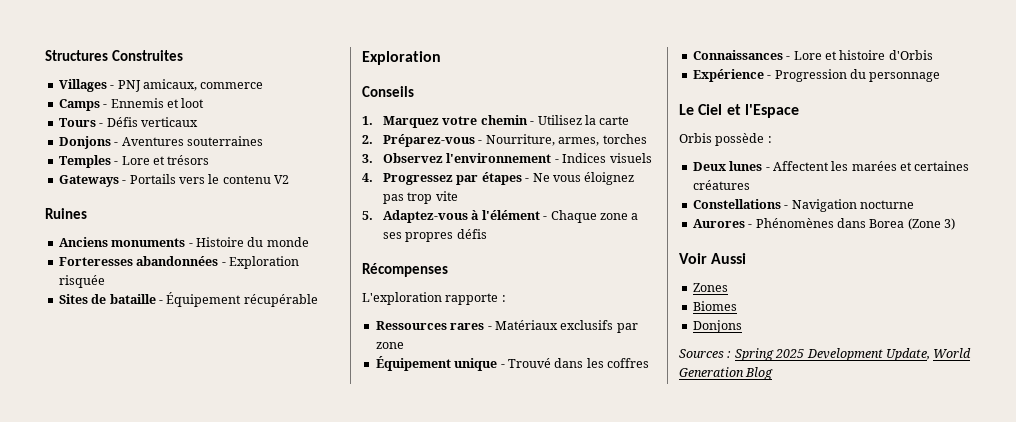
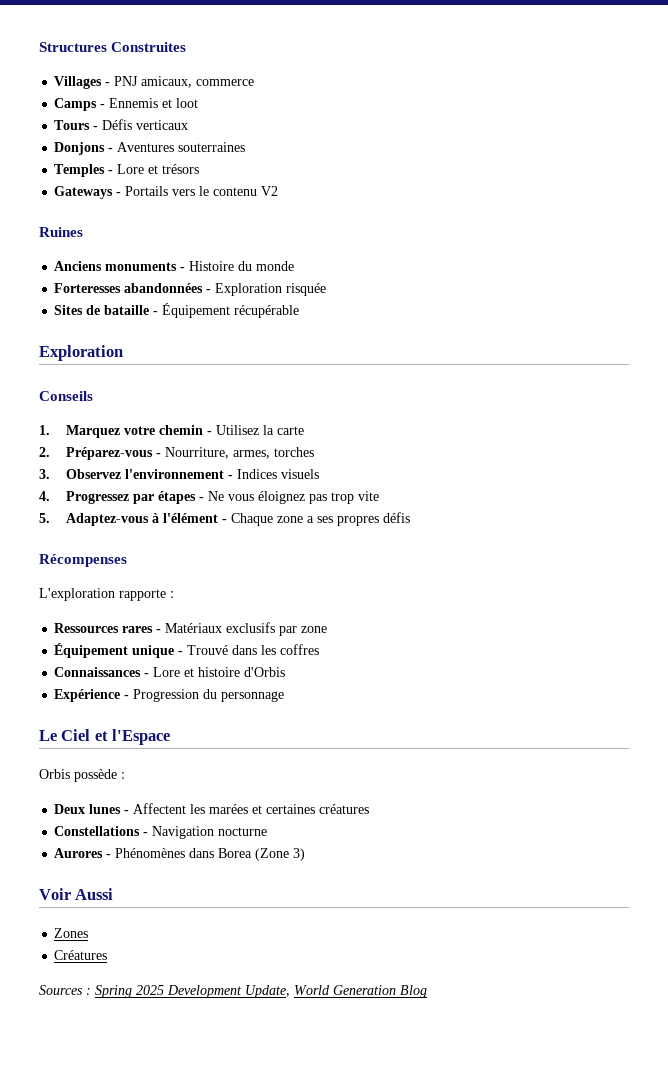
- Biomes
- Donjons
+ Créatures

